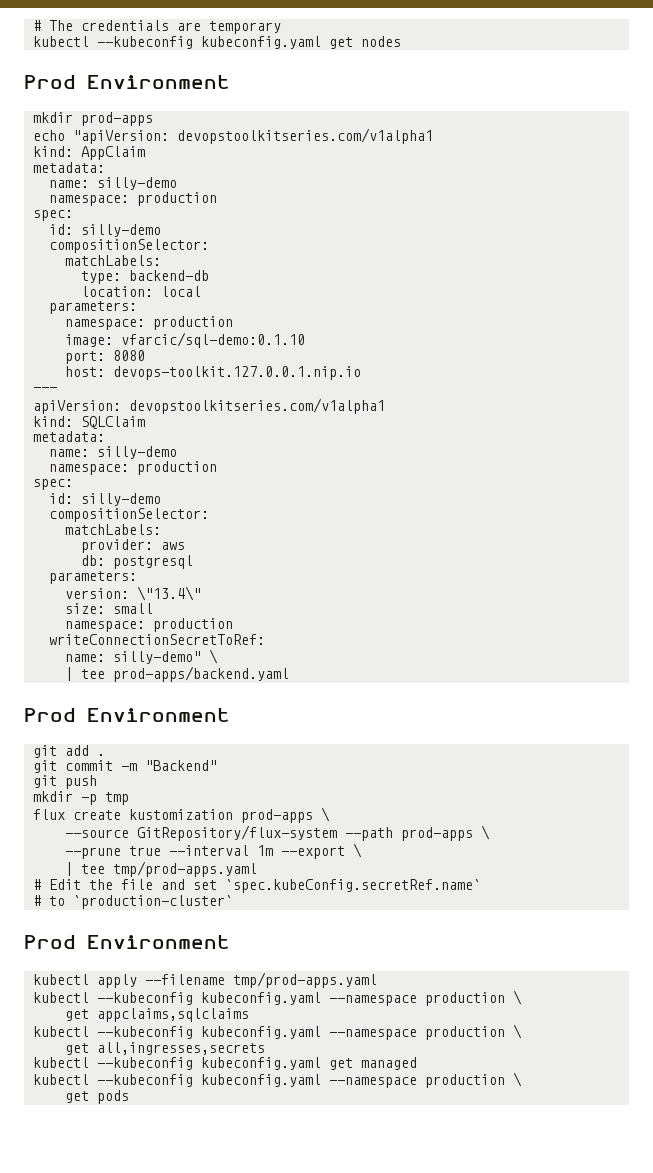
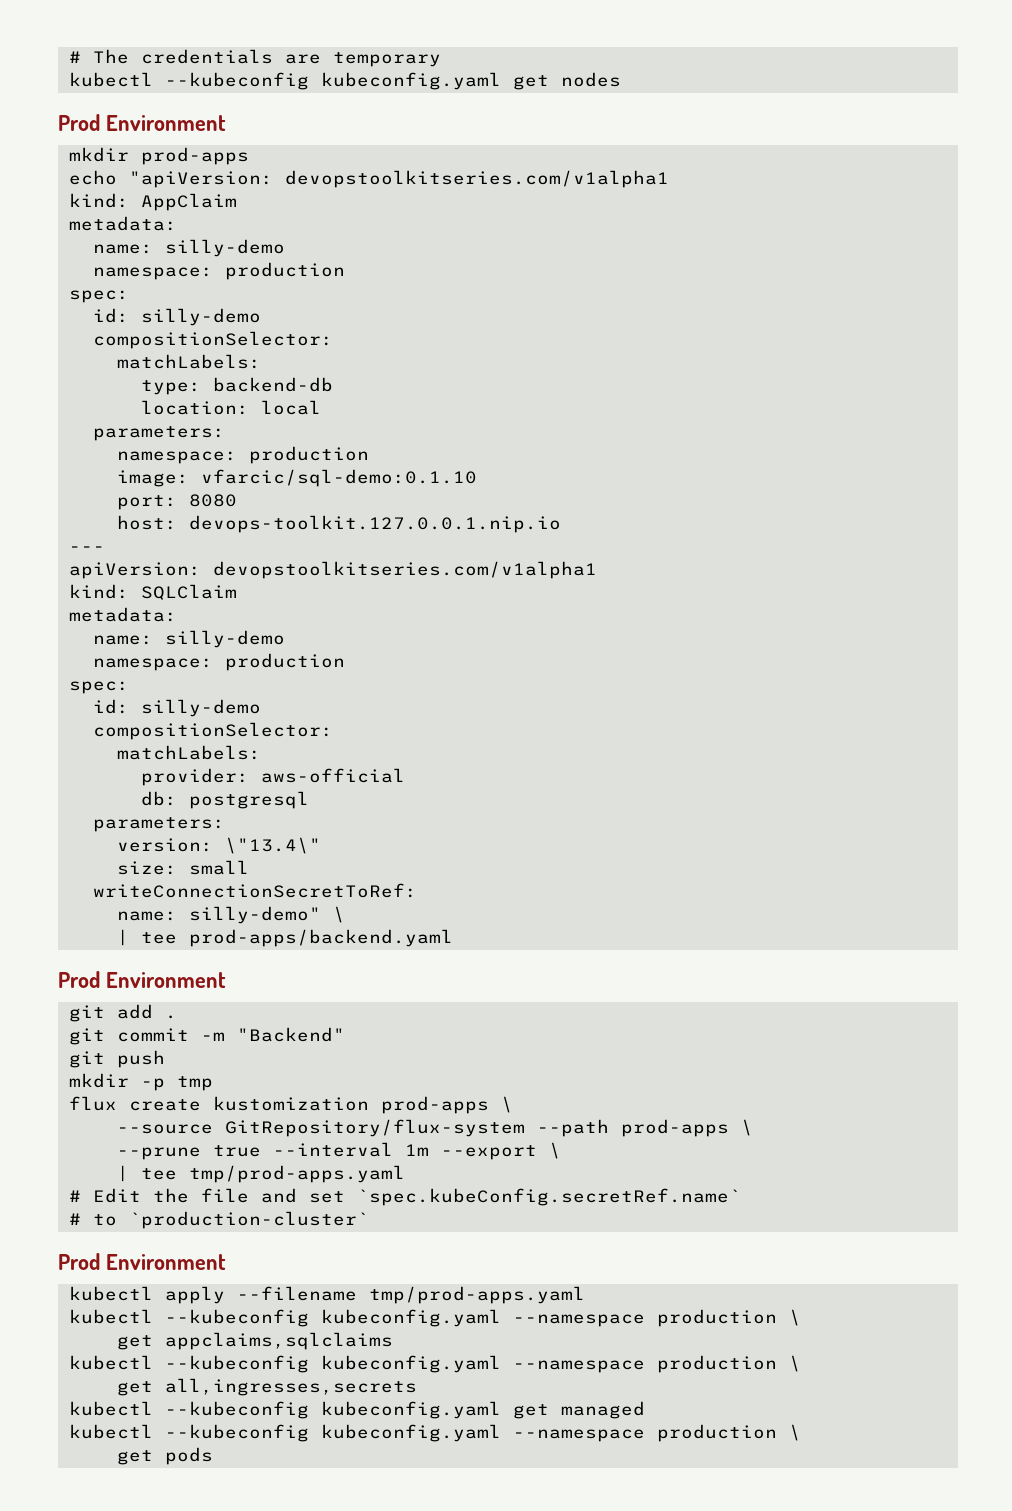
- provider: aws
+ provider: aws-official
  size: small
- namespace: production

